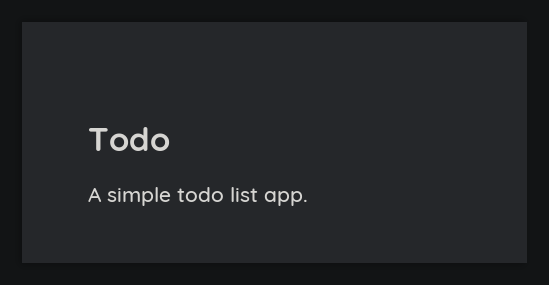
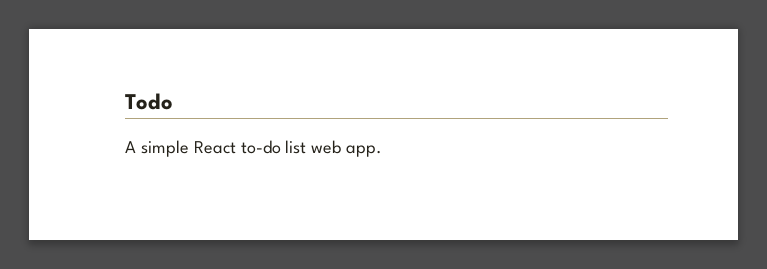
- A simple todo list app.
+ A simple React to-do list web app.

